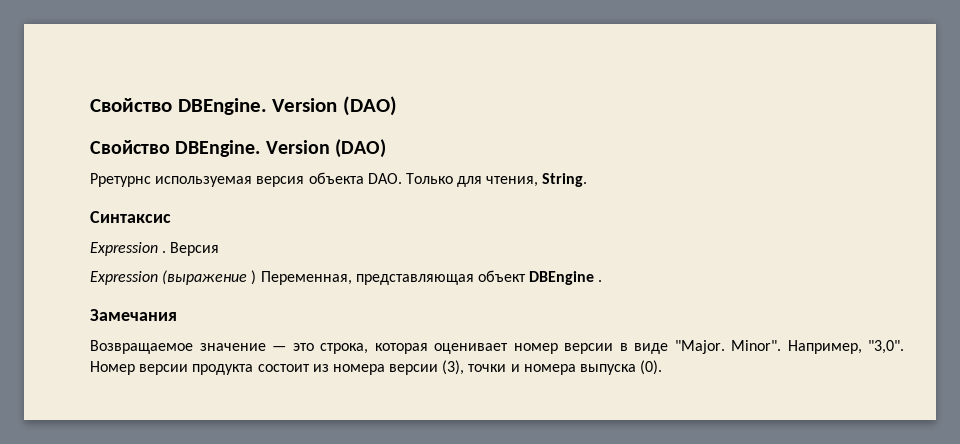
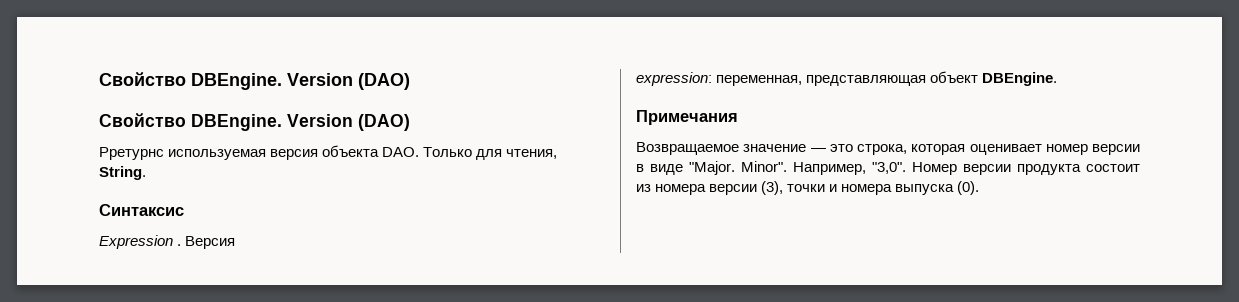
- Expression (выражение ) Переменная, представляющая объект DBEngine .
- Замечания
+ expression: переменная, представляющая объект DBEngine.
+ Примечания

